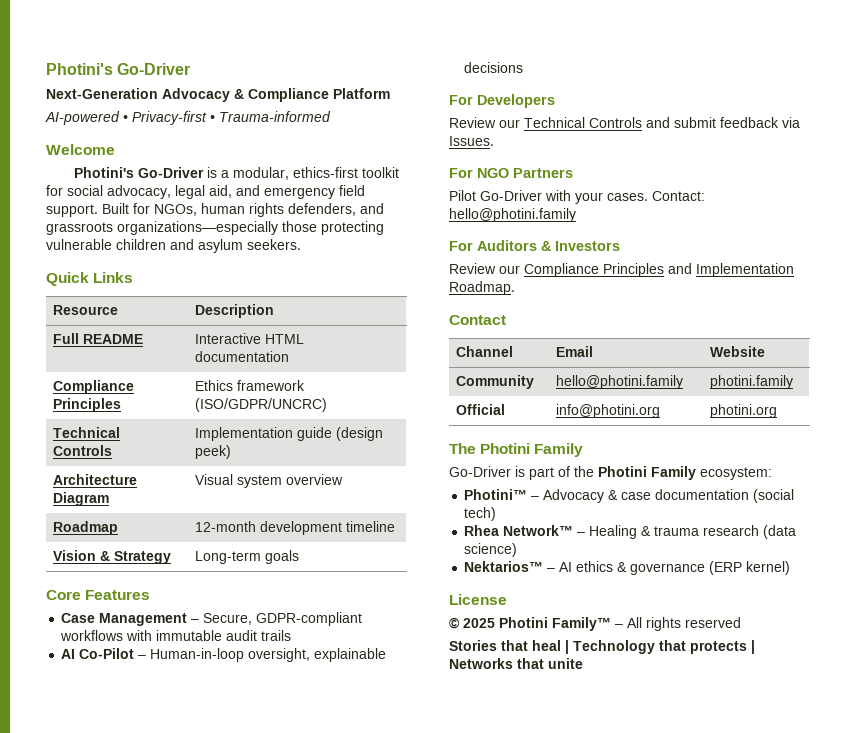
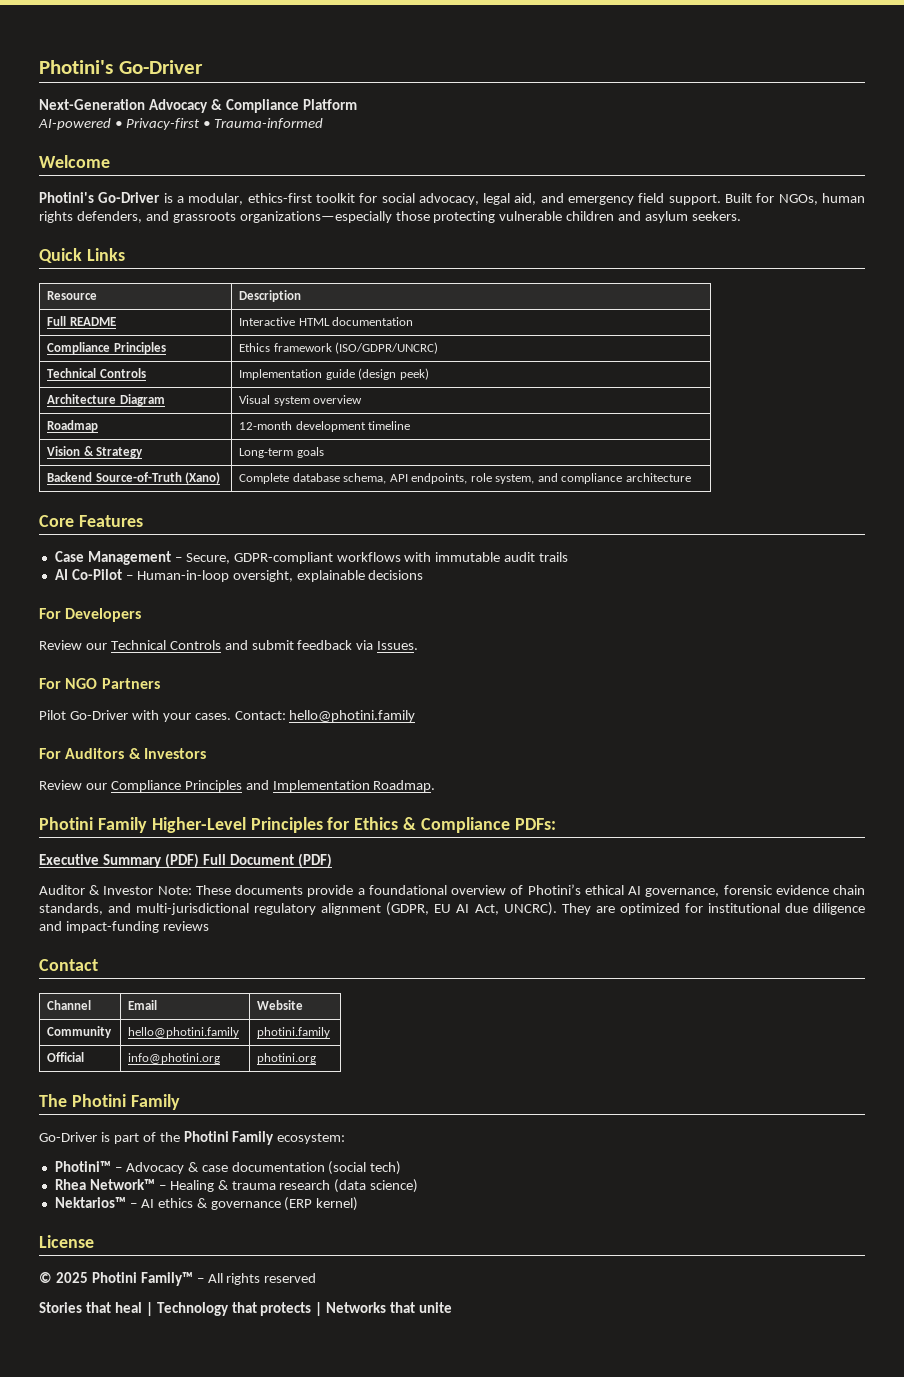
+ Backend Source-of-Truth (Xano) | Complete database schema, API endpoints, role system, and compliance architecture
+ Photini Family Higher-Level Principles for Ethics & Compliance PDFs:
+ Executive Summary (PDF) Full Document (PDF)
+ Auditor & Investor Note: These documents provide a foundational overview of Photini’s ethical AI governance, forensic evidence chain standards, and multi-jurisdictional regulatory alignment (GDPR, EU AI Act, UNCRC). They are optimized for institutional due diligence and impact-funding reviews

